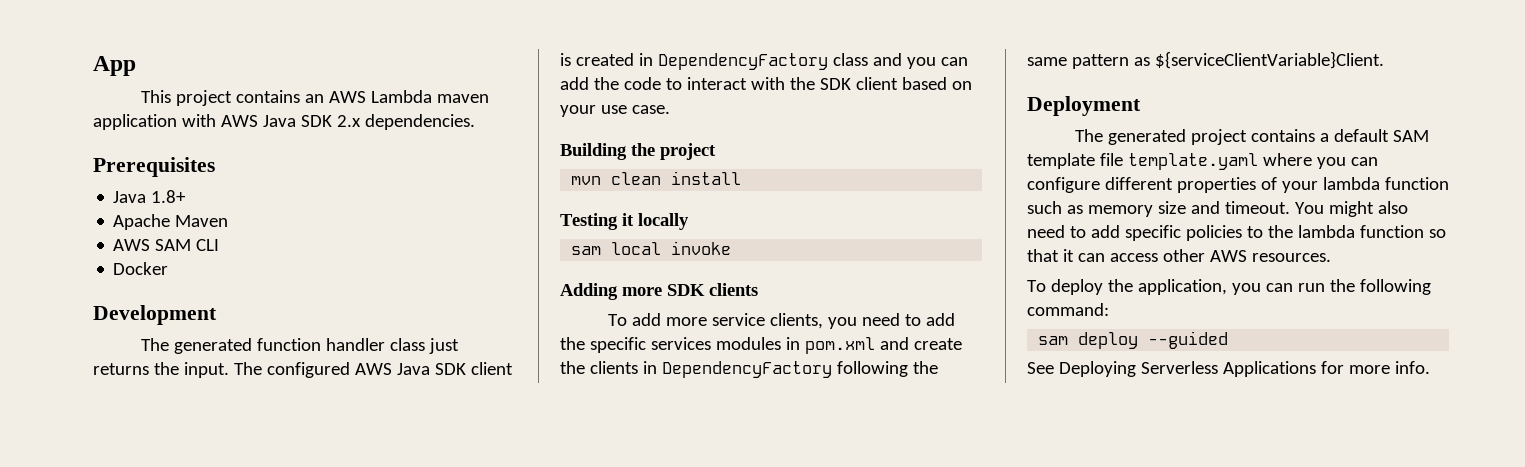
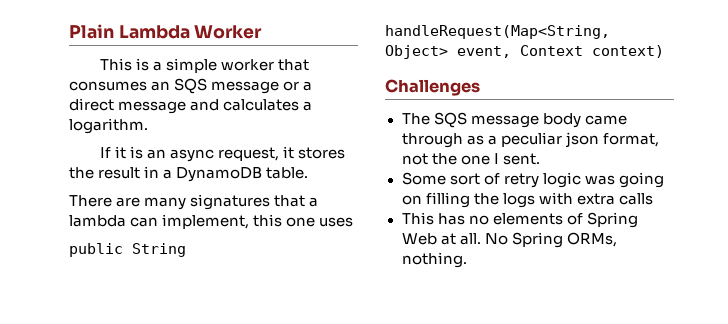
- App
- This project contains an AWS Lambda maven application with AWS Java SDK 2.x dependencies.
- Prerequisites
- Java 1.8+
- Apache Maven
- AWS SAM CLI
- Docker
- Development
- The generated function handler class just returns the input. The configured AWS Java SDK client is created in DependencyFactory class and you can add the code to interact with the SDK client based on your use case.
- Building the project
- mvn clean install
- Testing it locally
- sam local invoke
- Adding more SDK clients
- To add more service clients, you need to add the specific services modules in pom.xml and create the clients in DependencyFactory following the same pattern as ${serviceClientVariable}Client.
- Deployment
- The generated project contains a default SAM template file template.yaml where you can configure different properties of your lambda function such as memory size and timeout. You might also need to add specific policies to the lambda function so that it can access other AWS resources.
- To deploy the application, you can run the following command:
- sam deploy --guided
- See Deploying Serverless Applications for more info.
+ Plain Lambda Worker
+ This is a simple worker that consumes an SQS message or a direct message and calculates a logarithm.
+ If it is an async request, it stores the result in a DynamoDB table.
+ There are many signatures that a lambda can implement, this one uses
+ public String handleRequest(Map<String, Object> event, Context context)
+ Challenges
+ The SQS message body came through as a peculiar json format, not the one I sent.
+ Some sort of retry logic was going on filling the logs with extra calls
+ This has no elements of Spring Web at all. No Spring ORMs, nothing.

